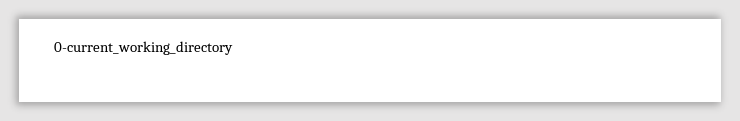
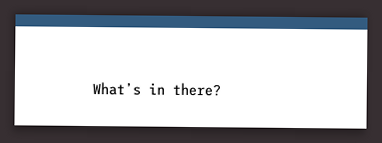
- 0-current_working_directory
+ What’s in there?

